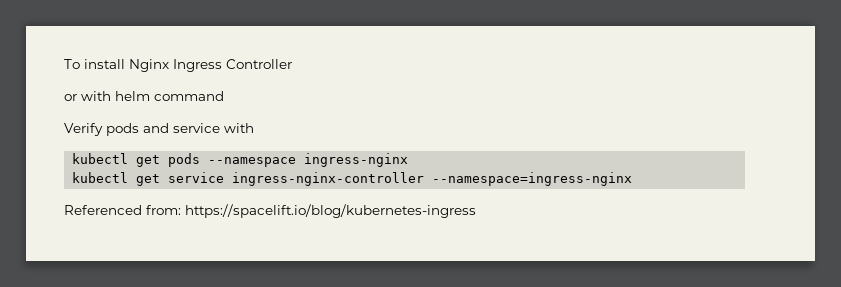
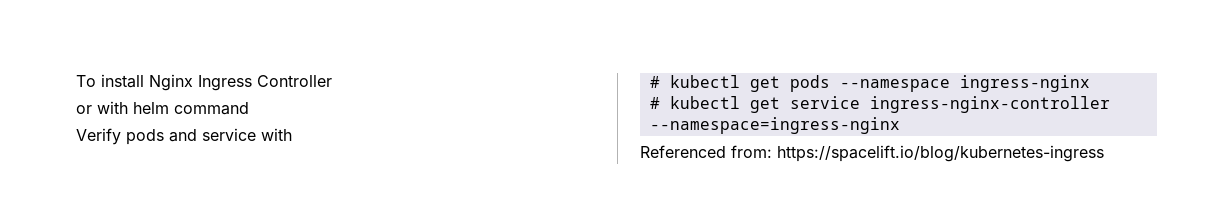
- kubectl get pods --namespace ingress-nginx
+ # kubectl get pods --namespace ingress-nginx
- kubectl get service ingress-nginx-controller --namespace=ingress-nginx
+ # kubectl get service ingress-nginx-controller --namespace=ingress-nginx

